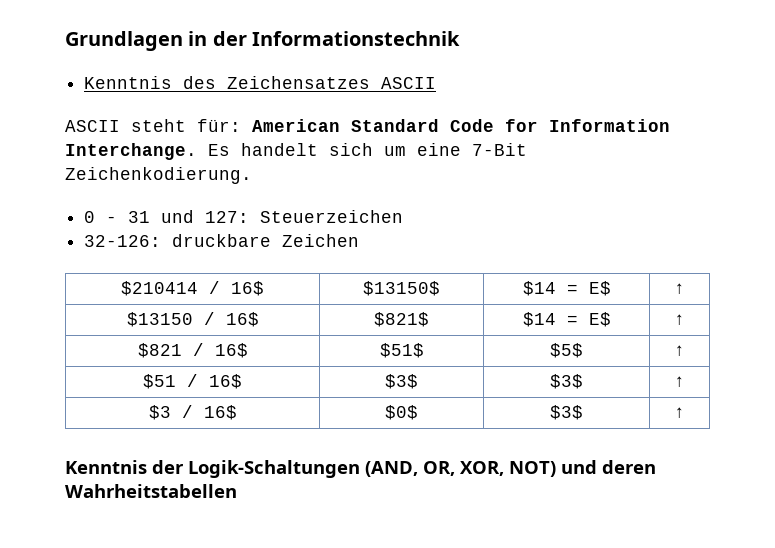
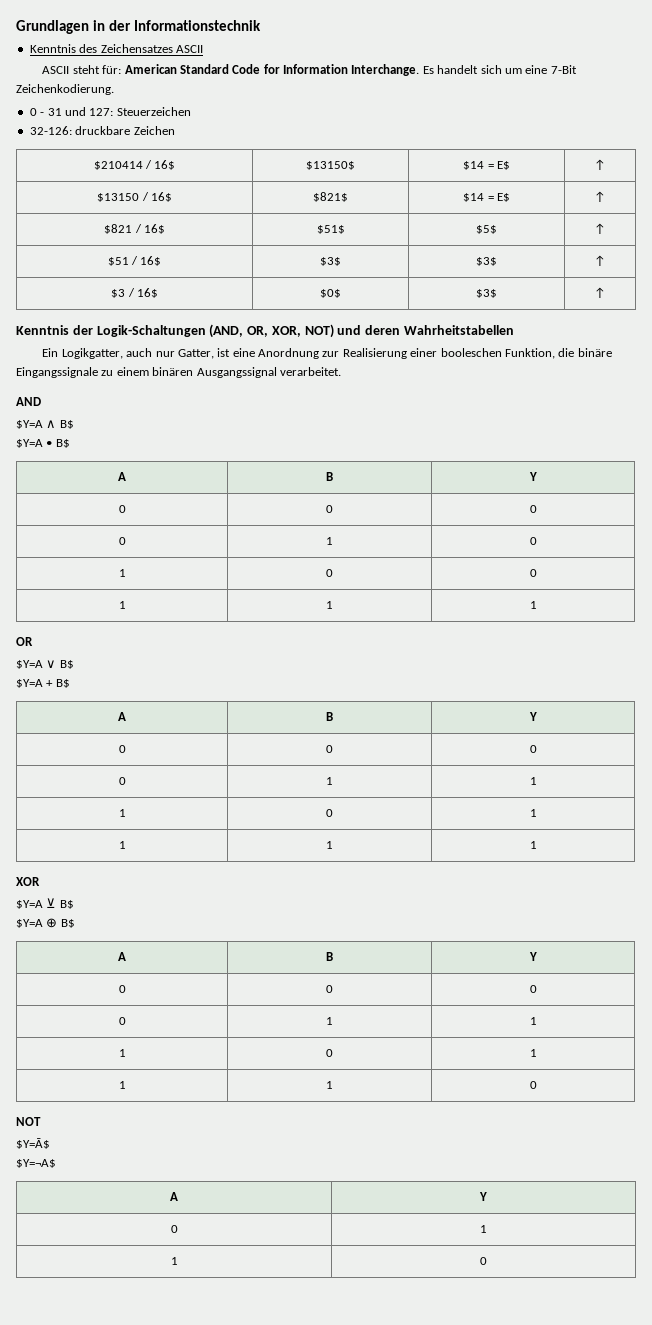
+ Ein Logikgatter, auch nur Gatter, ist eine Anordnung zur Realisierung einer booleschen Funktion, die binäre Eingangssignale zu einem binären Ausgangssignal verarbeitet.
+ AND
+ $Y=A ∧ B$
+ $Y=A • B$
+ A | B | Y
+ 0 | 0 | 0
+ 0 | 1 | 0
+ 1 | 0 | 0
+ 1 | 1 | 1
+ OR
+ $Y=A ∨ B$
+ $Y=A + B$
+ A | B | Y
+ 0 | 0 | 0
+ 0 | 1 | 1
+ 1 | 0 | 1
+ 1 | 1 | 1
+ XOR
+ $Y=A ⊻ B$
+ $Y=A ⊕ B$
+ A | B | Y
+ 0 | 0 | 0
+ 0 | 1 | 1
+ 1 | 0 | 1
+ 1 | 1 | 0
+ NOT
+ $Y=Ā$
+ $Y=¬A$
+ A | Y
+ 0 | 1
+ 1 | 0

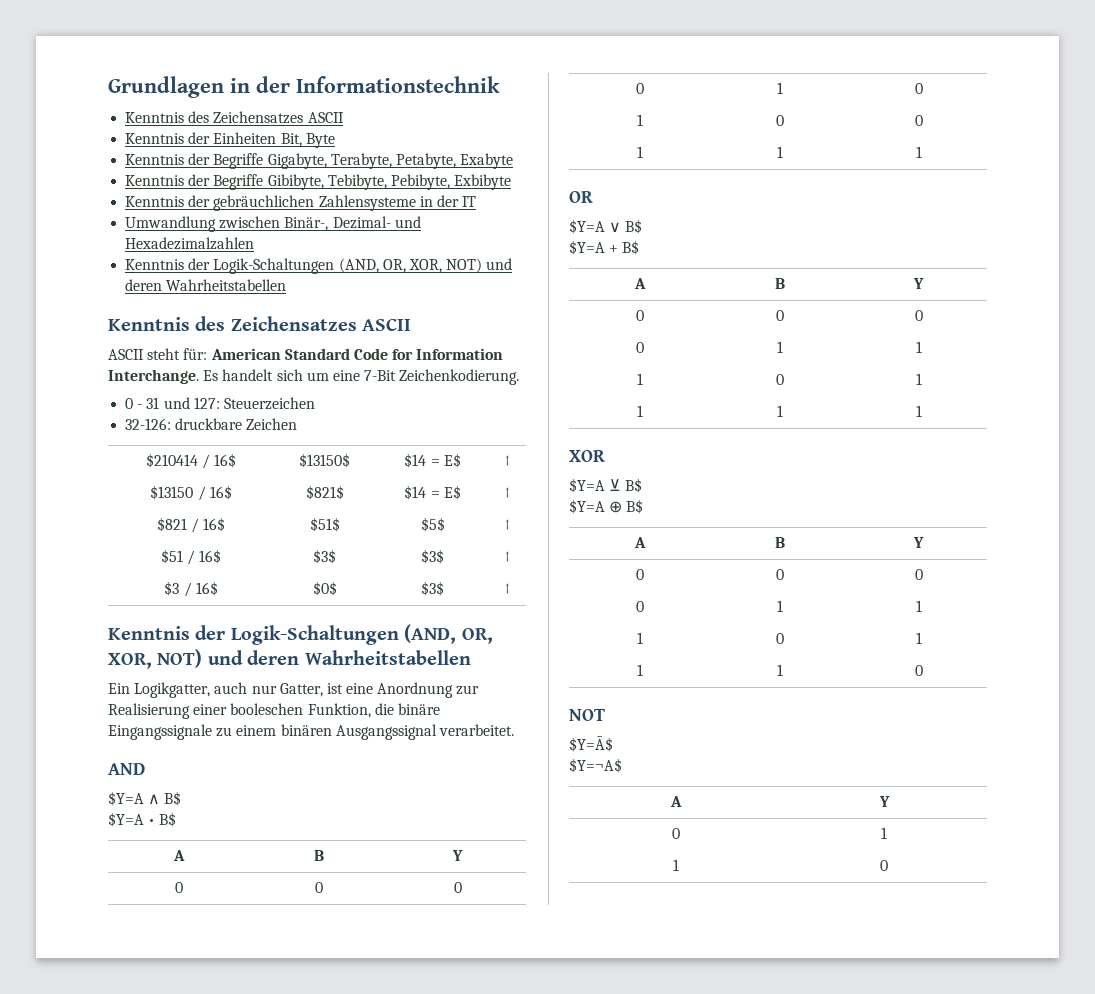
+ Kenntnis der Einheiten Bit, Byte
+ Kenntnis der Begriffe Gigabyte, Terabyte, Petabyte, Exabyte
+ Kenntnis der Begriffe Gibibyte, Tebibyte, Pebibyte, Exbibyte
+ Kenntnis der gebräuchlichen Zahlensysteme in der IT
+ Umwandlung zwischen Binär-, Dezimal- und Hexadezimalzahlen
+ Kenntnis der Logik-Schaltungen (AND, OR, XOR, NOT) und deren Wahrheitstabellen
+ Kenntnis des Zeichensatzes ASCII

